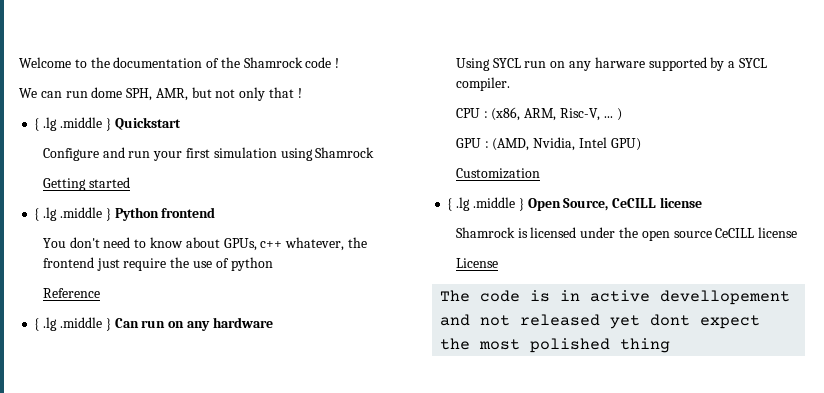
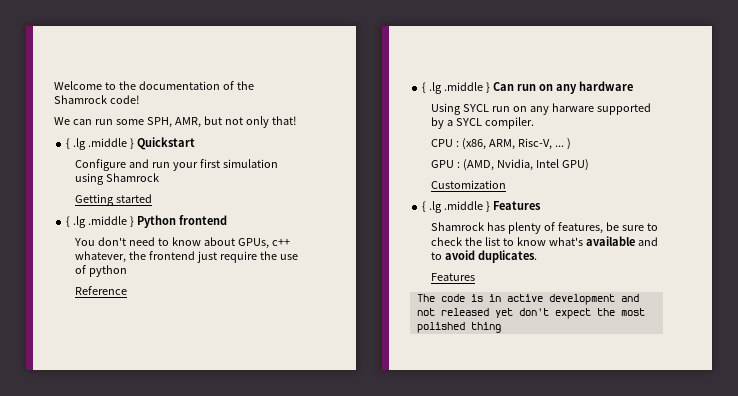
- Welcome to the documentation of the Shamrock code !
+ Welcome to the documentation of the Shamrock code!
- We can run dome SPH, AMR, but not only that !
+ We can run some SPH, AMR, but not only that!
- { .lg .middle } Open Source, CeCILL license
- Shamrock is licensed under the open source CeCILL license
- License
+ { .lg .middle } Features
+ Shamrock has plenty of features, be sure to check the list to know what's available and to avoid duplicates.
+ Features
- The code is in active devellopement and not released yet dont expect the most polished thing
+ The code is in active development and not released yet don't expect the most polished thing

